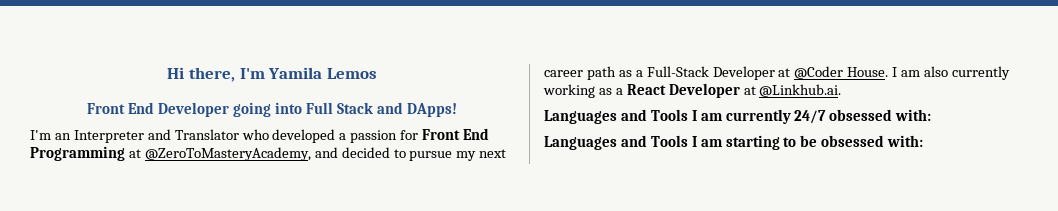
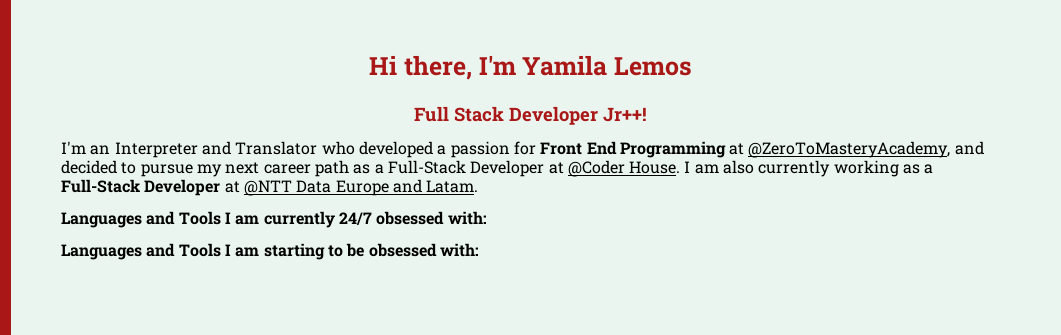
- Front End Developer going into Full Stack and DApps!
+ Full Stack Developer Jr++!
- I am also currently working as a React Developer at @Linkhub.ai.
+ I am also currently working as a Full-Stack Developer at @NTT Data Europe and Latam.

